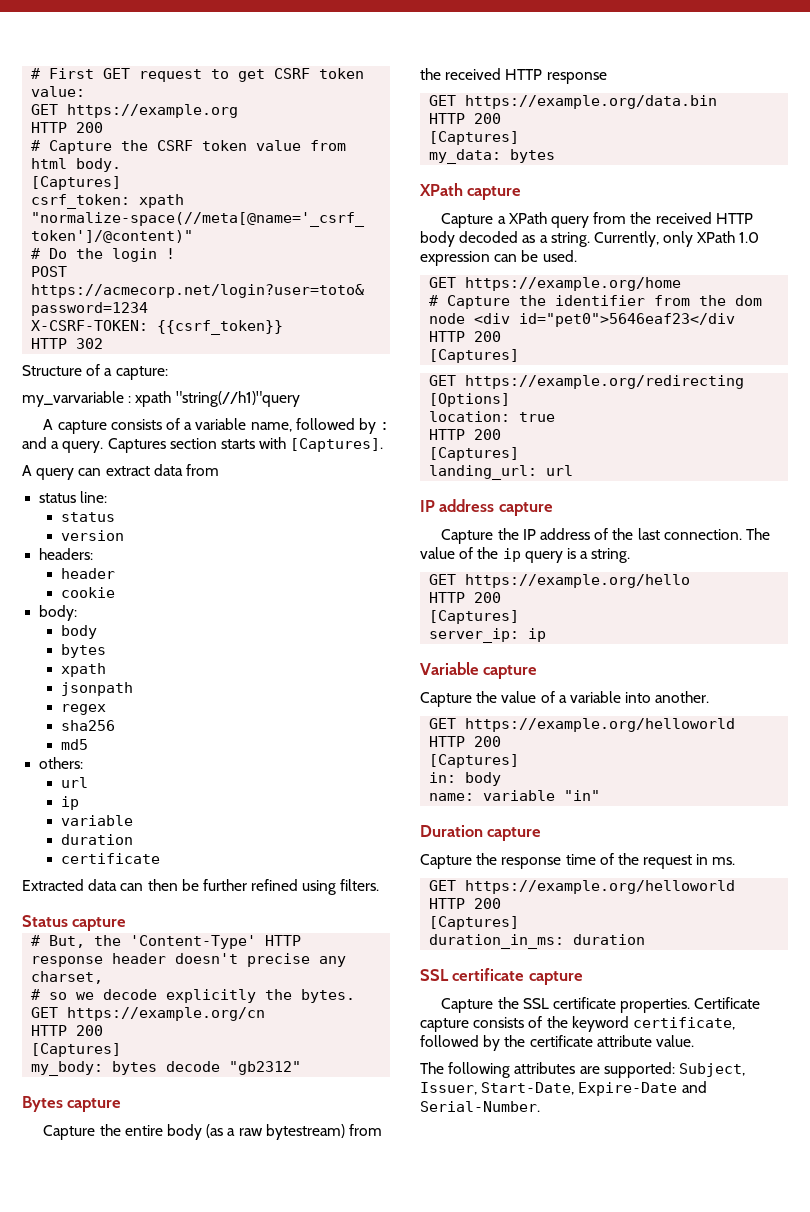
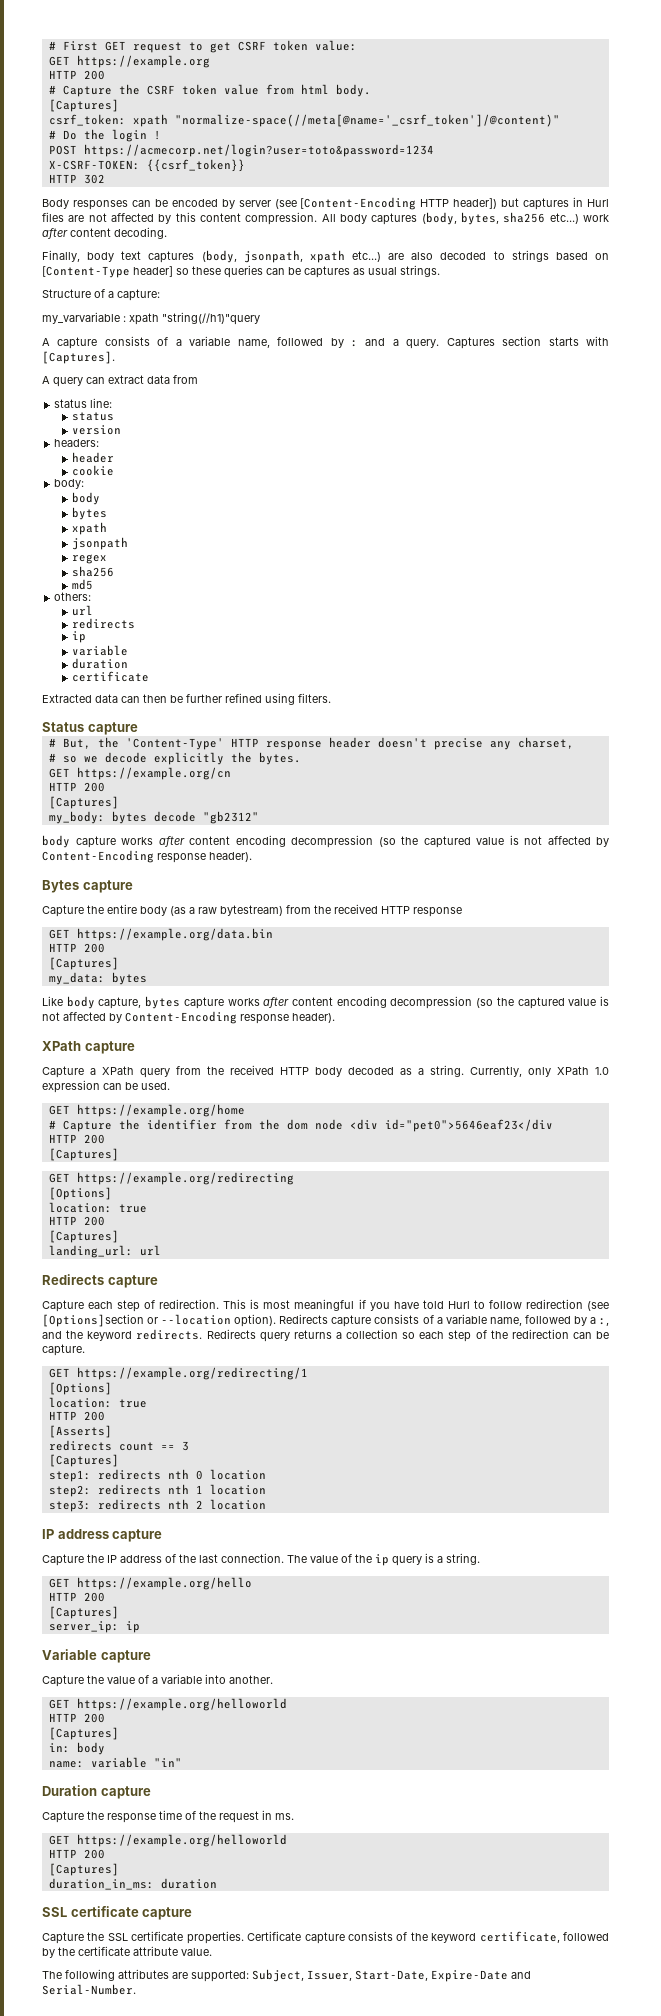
+ Body responses can be encoded by server (see [Content-Encoding HTTP header]) but captures in Hurl files are not affected by this content compression. All body captures (body, bytes, sha256 etc...) work after content decoding.
+ Finally, body text captures (body, jsonpath, xpath etc...) are also decoded to strings based on [Content-Type header] so these queries can be captures as usual strings.
  others:
  url
+ redirects
+ body capture works after content encoding decompression (so the captured value is not affected by Content-Encoding response header).
+ Like body capture, bytes capture works after content encoding decompression (so the captured value is not affected by Content-Encoding response header).
  landing_url: url
+ Redirects capture
+ Capture each step of redirection. This is most meaningful if you have told Hurl to follow redirection (see [Options]section or --location option). Redirects capture consists of a variable name, followed by a :, and the keyword redirects. Redirects query returns a collection so each step of the redirection can be capture.
+ GET https://example.org/redirecting/1
+ [Options]
+ location: true
+ HTTP 200
+ [Asserts]
+ redirects count == 3
+ [Captures]
+ step1: redirects nth 0 location
+ step2: redirects nth 1 location
+ step3: redirects nth 2 location

